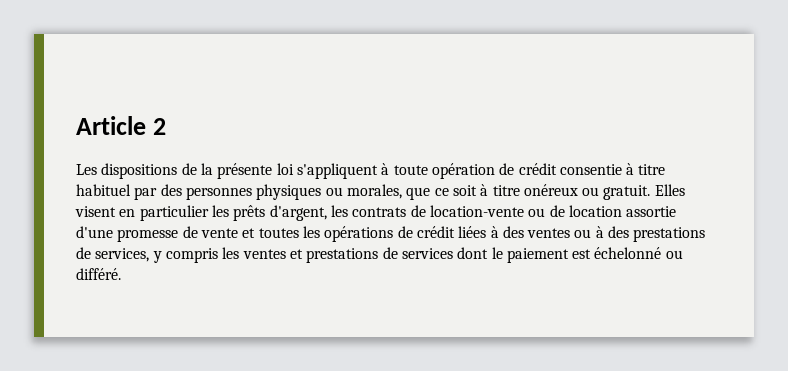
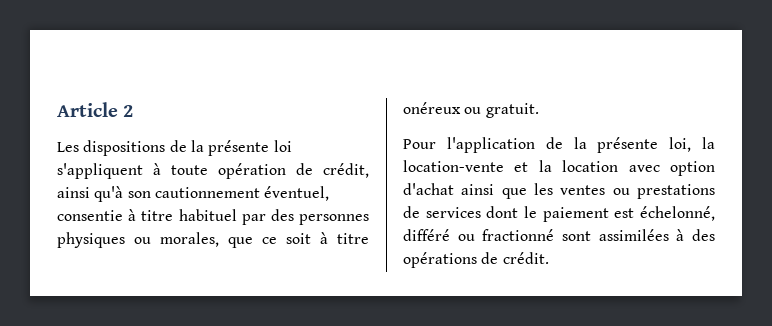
- Les dispositions de la présente loi s'appliquent à toute opération de crédit consentie à titre habituel par des personnes physiques ou morales, que ce soit à titre onéreux ou gratuit. Elles visent en particulier les prêts d'argent, les contrats de location-vente ou de location assortie d'une promesse de vente et toutes les opérations de crédit liées à des ventes ou à des prestations de services, y compris les ventes et prestations de services dont le paiement est échelonné ou différé.
+ Les dispositions de la présente loi s'appliquent à toute opération de crédit, ainsi qu'à son cautionnement éventuel, consentie à titre habituel par des personnes physiques ou morales, que ce soit à titre onéreux ou gratuit.
+ Pour l'application de la présente loi, la location-vente et la location avec option d'achat ainsi que les ventes ou prestations de services dont le paiement est échelonné, différé ou fractionné sont assimilées à des opérations de crédit.

